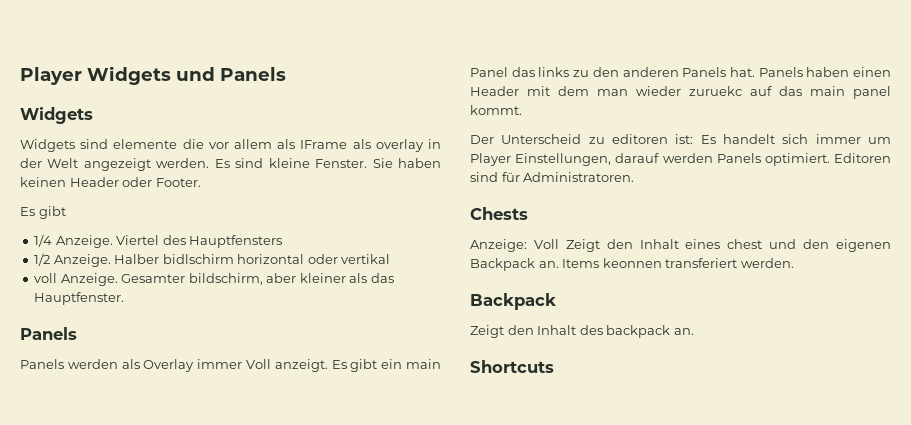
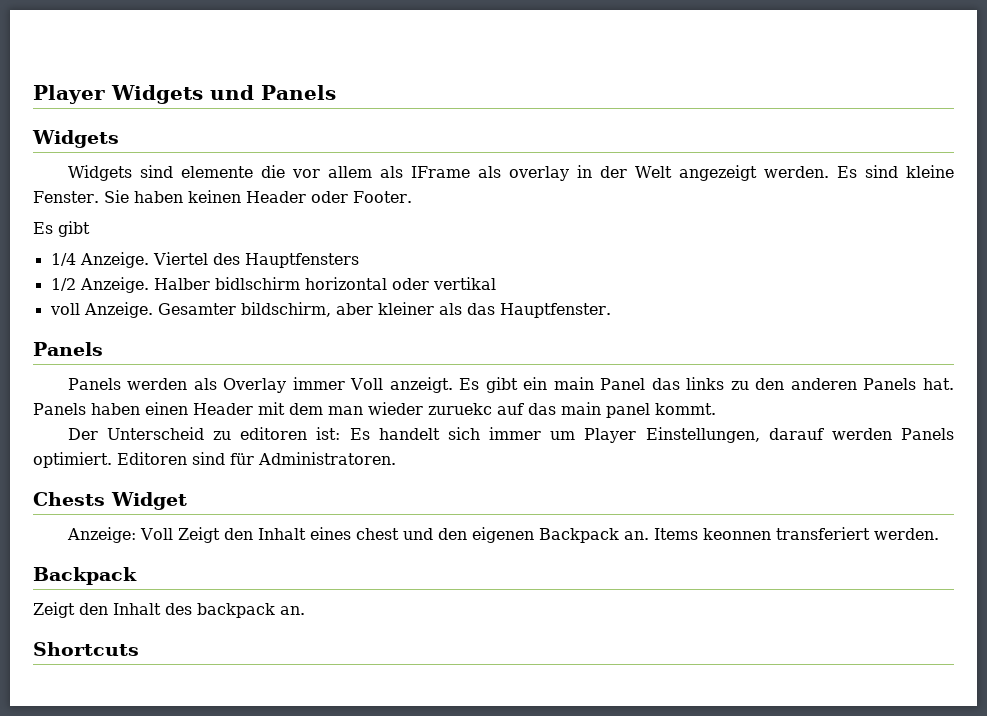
- Chests
+ Chests Widget

